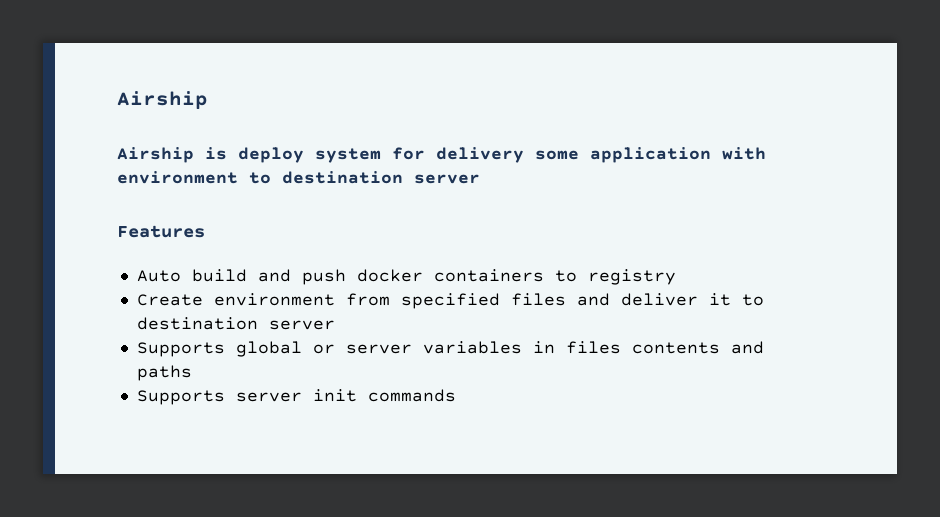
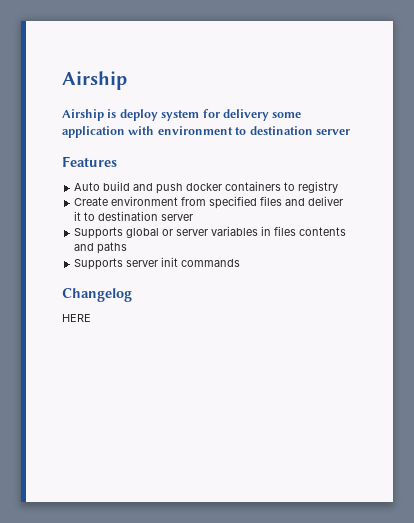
+ Changelog
+ HERE

